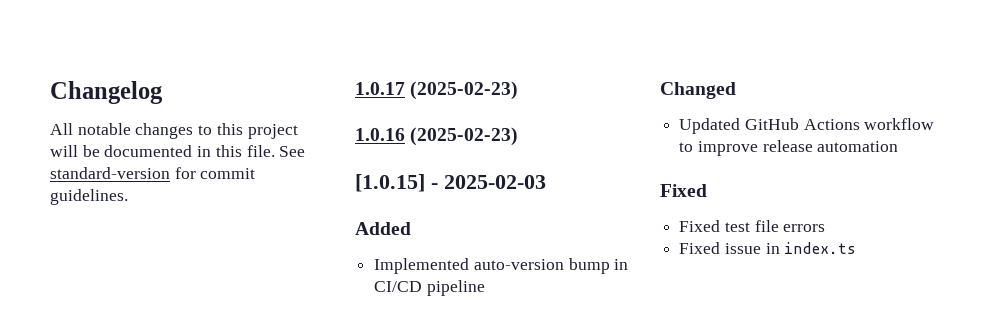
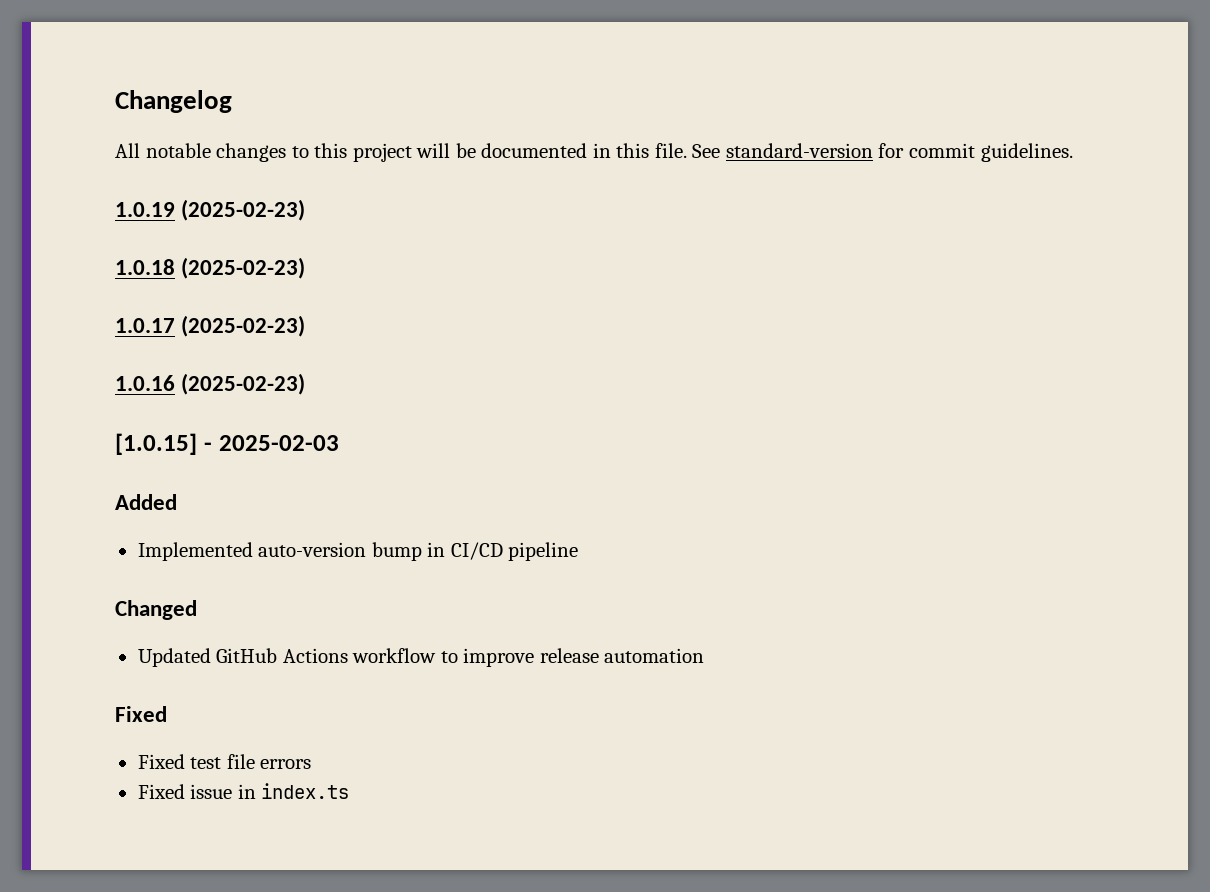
+ 1.0.19 (2025-02-23)
+ 1.0.18 (2025-02-23)

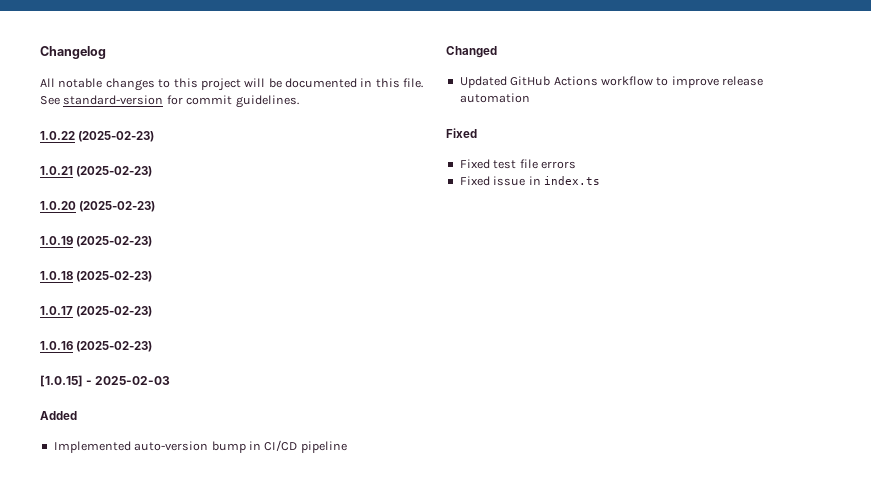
+ 1.0.22 (2025-02-23)
+ 1.0.21 (2025-02-23)
+ 1.0.20 (2025-02-23)

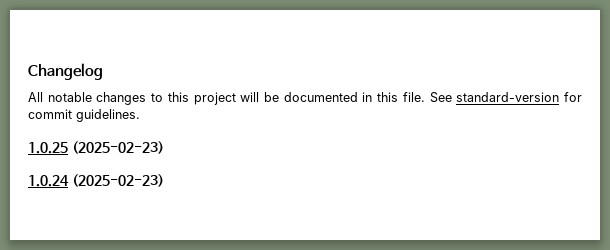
- 1.0.22 (2025-02-23)
- 1.0.21 (2025-02-23)
- 1.0.20 (2025-02-23)
- 1.0.19 (2025-02-23)
- 1.0.18 (2025-02-23)
- 1.0.17 (2025-02-23)
- 1.0.16 (2025-02-23)
- [1.0.15] - 2025-02-03
- Added
- Implemented auto-version bump in CI/CD pipeline
- Changed
- Updated GitHub Actions workflow to improve release automation
- Fixed
- Fixed test file errors
- Fixed issue in index.ts
+ 1.0.25 (2025-02-23)
+ 1.0.24 (2025-02-23)

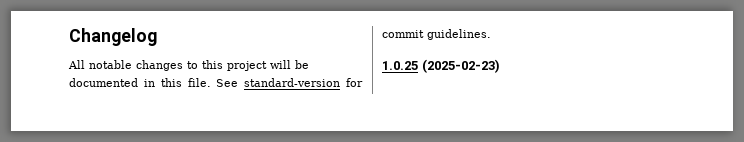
- 1.0.24 (2025-02-23)

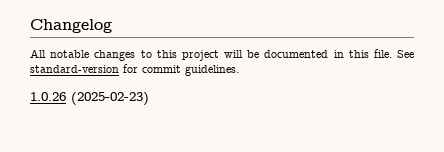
- 1.0.25 (2025-02-23)
+ 1.0.26 (2025-02-23)

